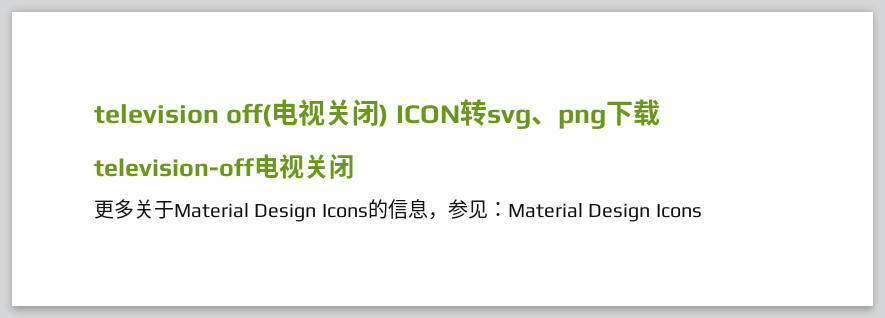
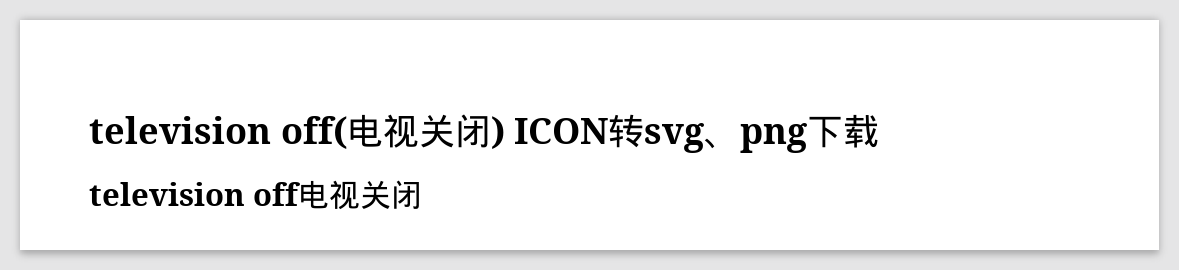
- television-off电视关闭
- 更多关于Material Design Icons的信息，参见：Material Design Icons
+ television off电视关闭

